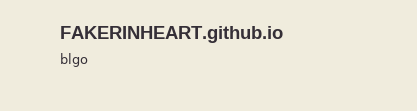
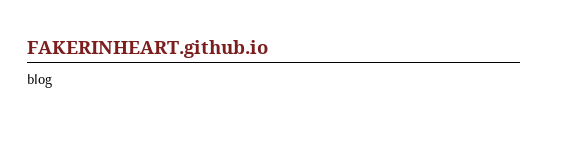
- blgo
+ blog

